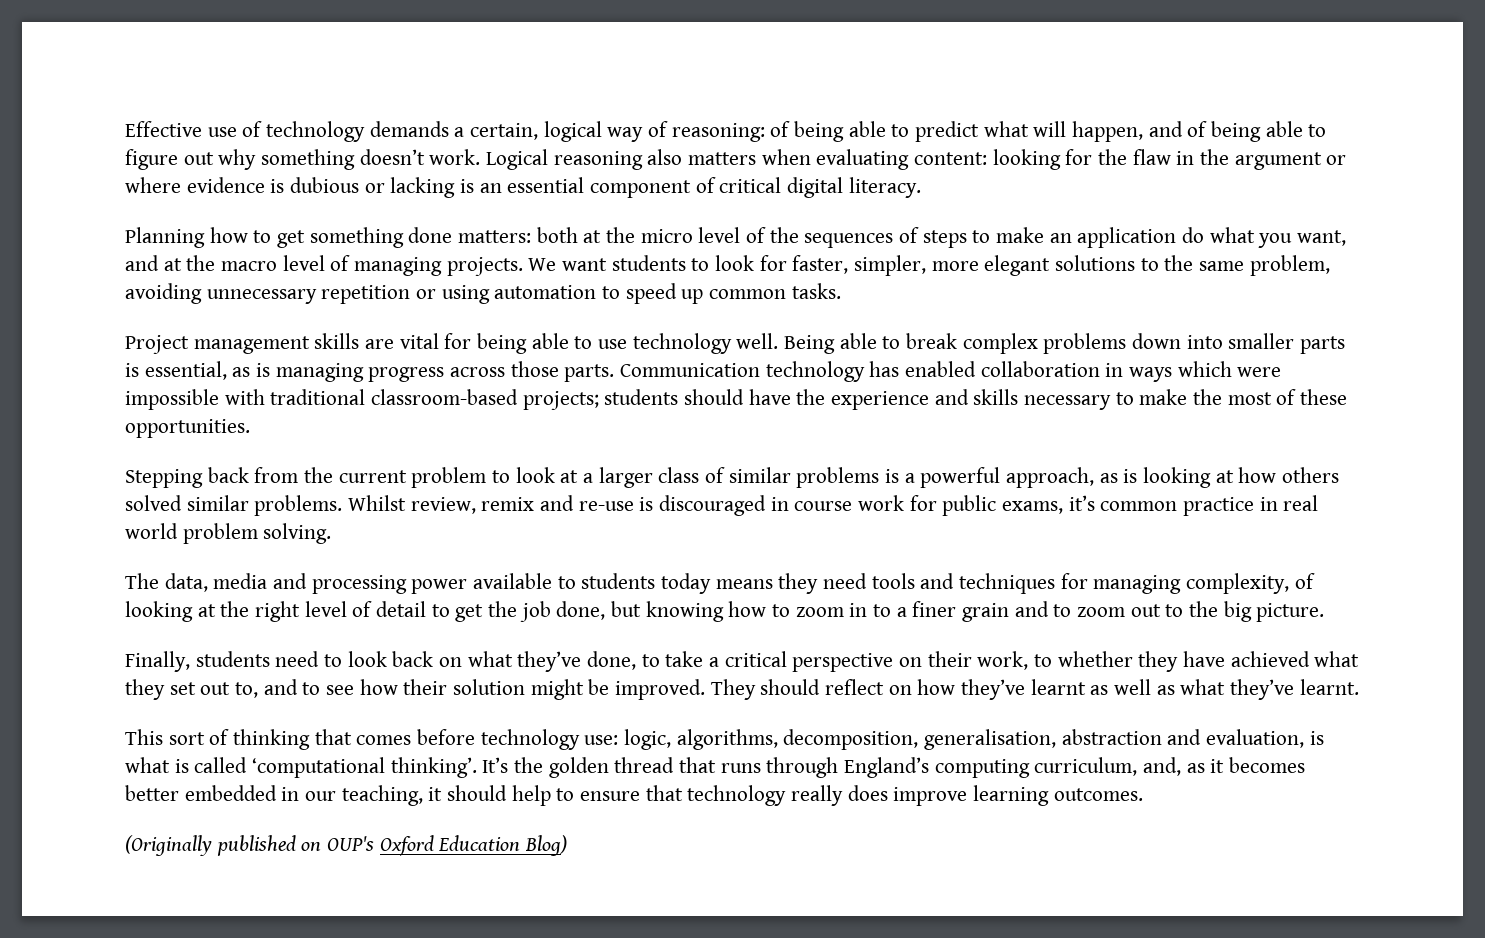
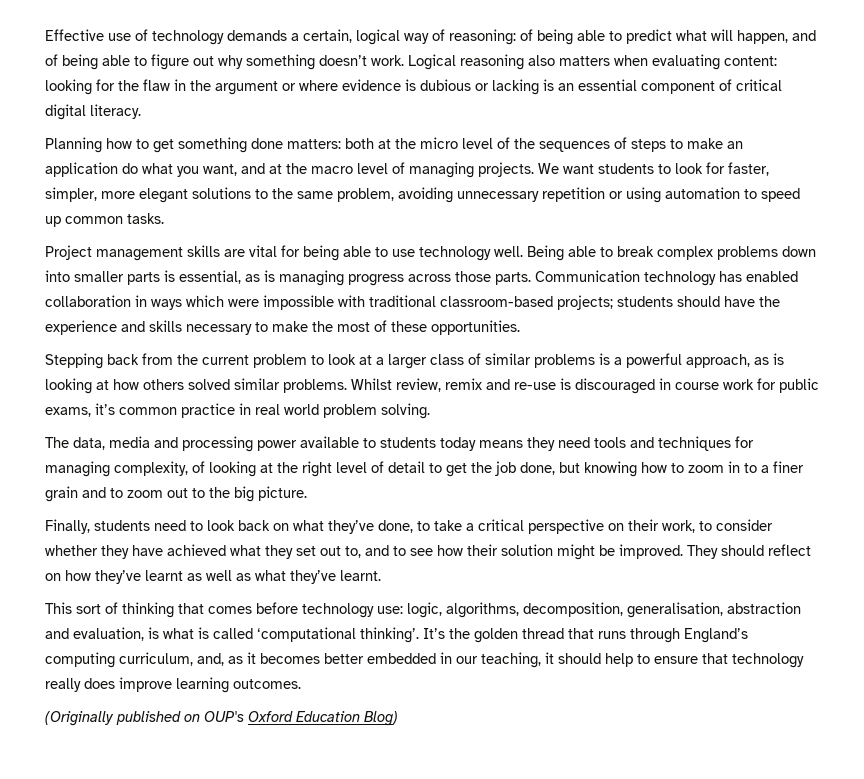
- Finally, students need to look back on what they’ve done, to take a critical perspective on their work, to whether they have achieved what they set out to, and to see how their solution might be improved.
+ Finally, students need to look back on what they’ve done, to take a critical perspective on their work, to consider whether they have achieved what they set out to, and to see how their solution might be improved.

